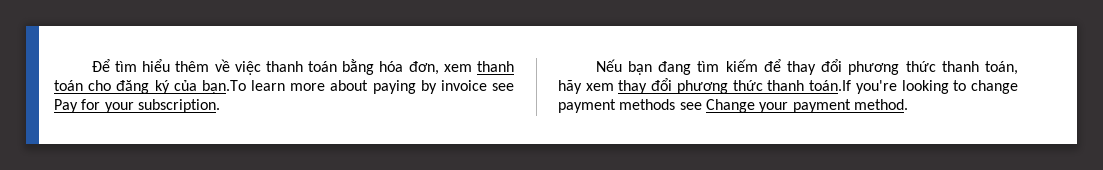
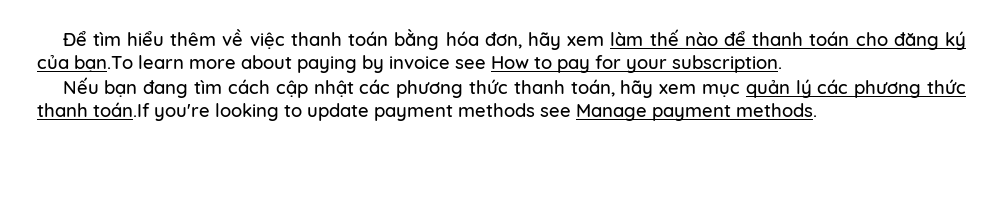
- Để tìm hiểu thêm về việc thanh toán bằng hóa đơn, xem thanh toán cho đăng ký của bạn.To learn more about paying by invoice see Pay for your subscription.
+ Để tìm hiểu thêm về việc thanh toán bằng hóa đơn, hãy xem làm thế nào để thanh toán cho đăng ký của bạn.To learn more about paying by invoice see How to pay for your subscription.
- Nếu bạn đang tìm kiếm để thay đổi phương thức thanh toán, hãy xem thay đổi phương thức thanh toán.If you're looking to change payment methods see Change your payment method.
+ Nếu bạn đang tìm cách cập nhật các phương thức thanh toán, hãy xem mục quản lý các phương thức thanh toán.If you're looking to update payment methods see Manage payment methods.

